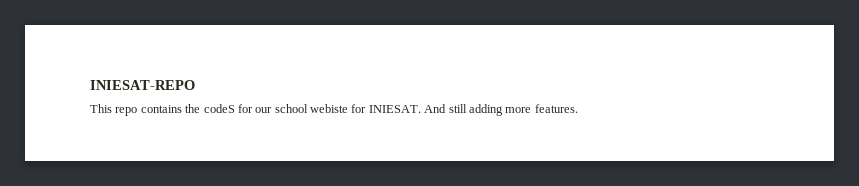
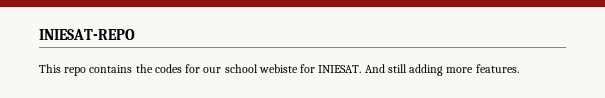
- This repo contains the codeS for our school webiste for INIESAT.
+ This repo contains the codes for our school webiste for INIESAT.

